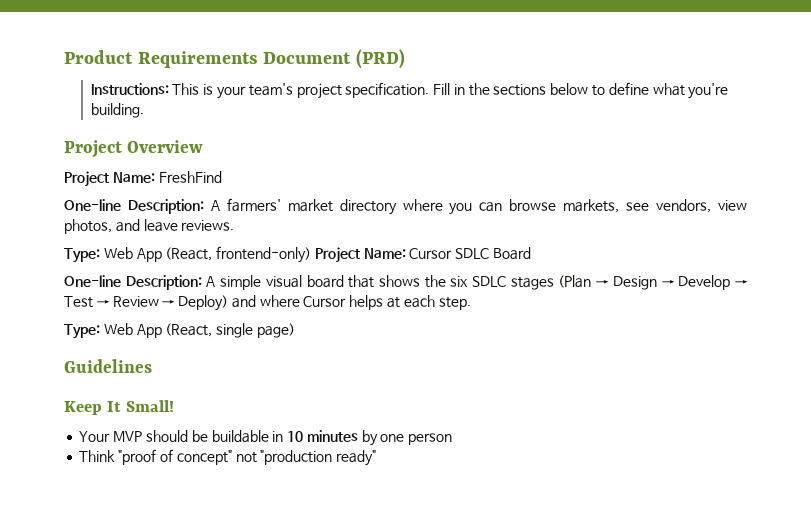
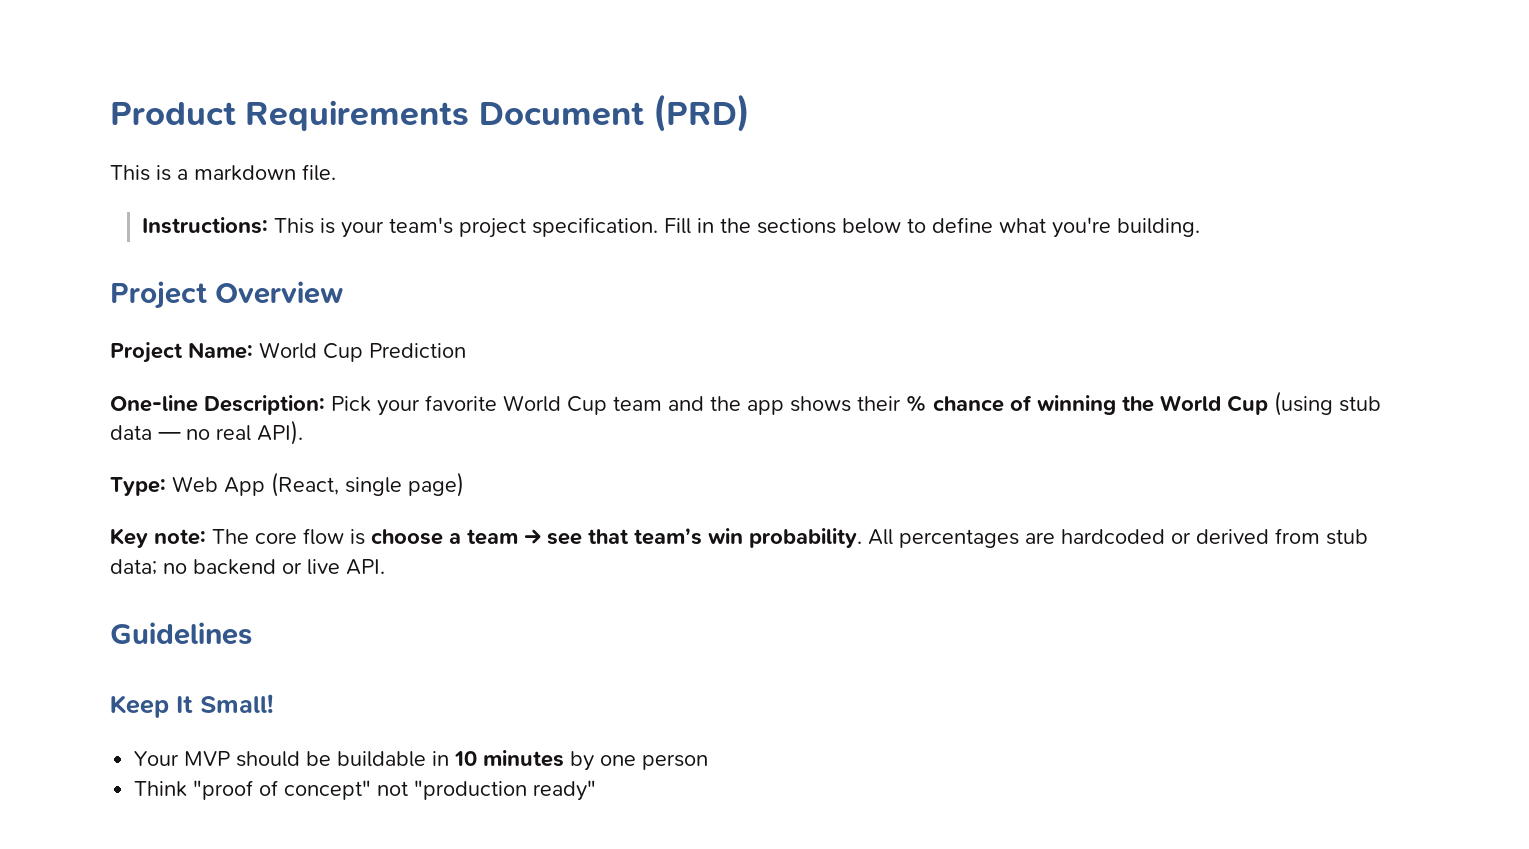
+ This is a markdown file.
- Project Name: FreshFind
- One-line Description: A farmers' market directory where you can browse markets, see vendors, view photos, and leave reviews.
- Type: Web App (React, frontend-only) Project Name: Cursor SDLC Board
- One-line Description: A simple visual board that shows the six SDLC stages (Plan → Design → Develop → Test → Review → Deploy) and where Cursor helps at each step.
+ Project Name: World Cup Prediction
+ One-line Description: Pick your favorite World Cup team and the app shows their % chance of winning the World Cup (using stub data — no real API).
+ Key note: The core flow is choose a team → see that team’s win probability. All percentages are hardcoded or derived from stub data; no backend or live API.

